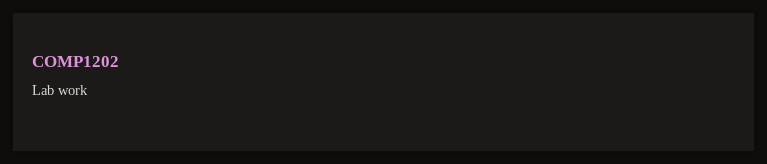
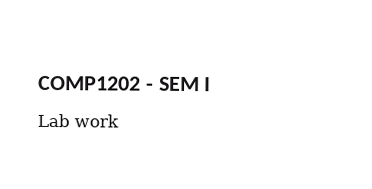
- COMP1202
+ COMP1202 - SEM I

